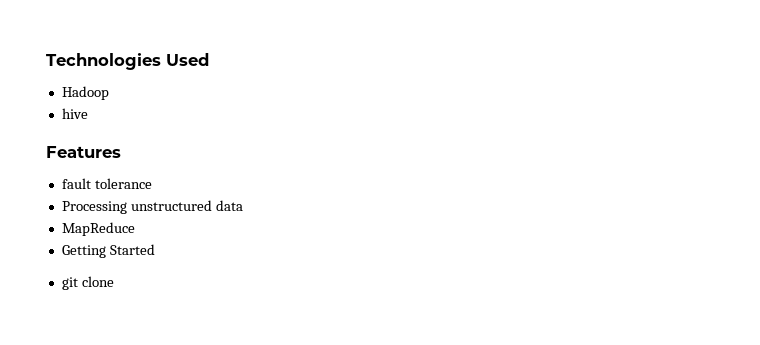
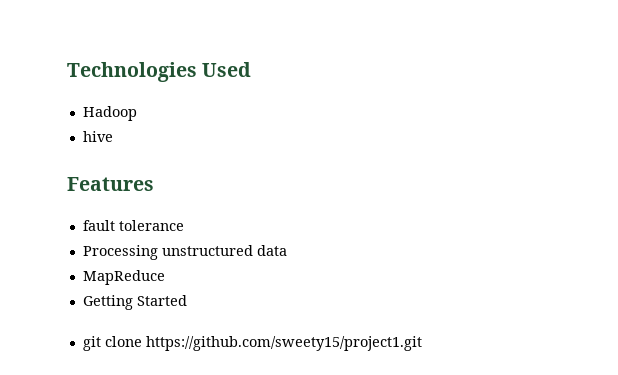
- git clone
+ git clone https://github.com/sweety15/project1.git

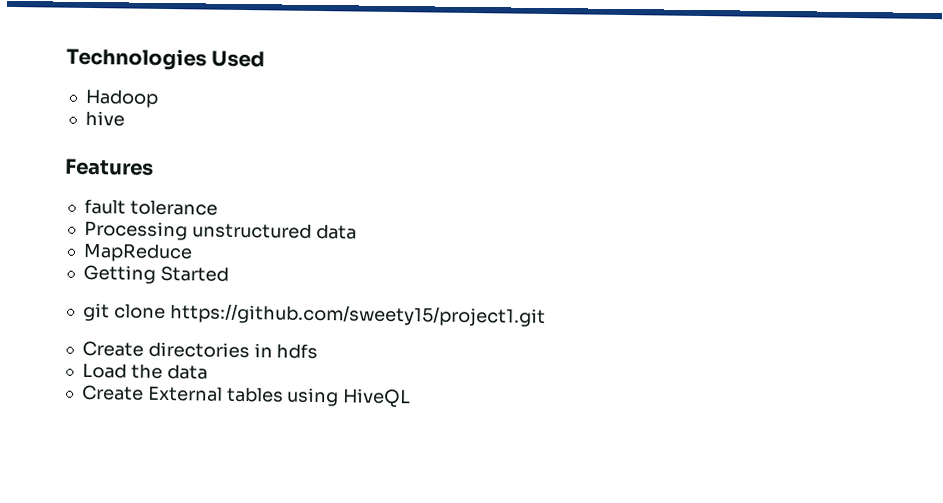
+ Create directories in hdfs
+ Load the data
+ Create External tables using HiveQL

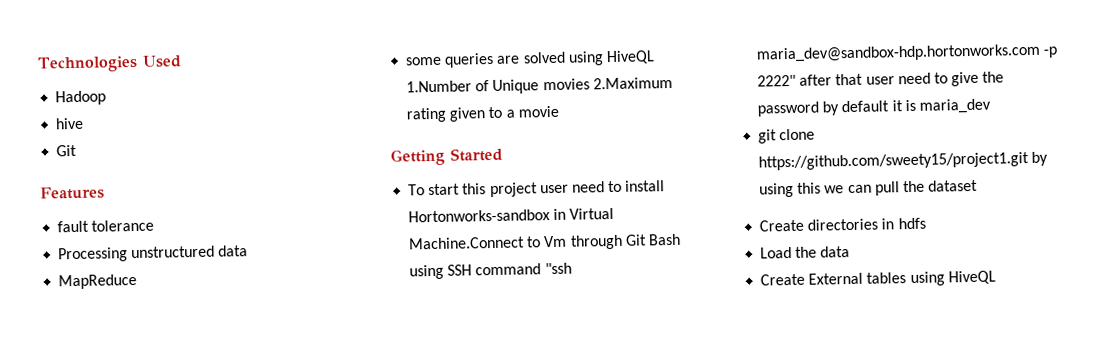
  hive
+ Git
+ some queries are solved using HiveQL 1.Number of Unique movies 2.Maximum rating given to a movie
  Getting Started
- git clone https://github.com/sweety15/project1.git
+ To start this project user need to install Hortonworks-sandbox in Virtual Machine.Connect to Vm through Git Bash using SSH command "ssh maria_dev@sandbox-hdp.hortonworks.com -p 2222" after that user need to give the password by default it is maria_dev
+ git clone https://github.com/sweety15/project1.git by using this we can pull the dataset

